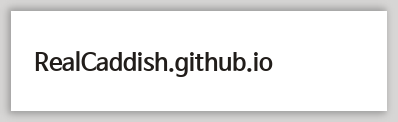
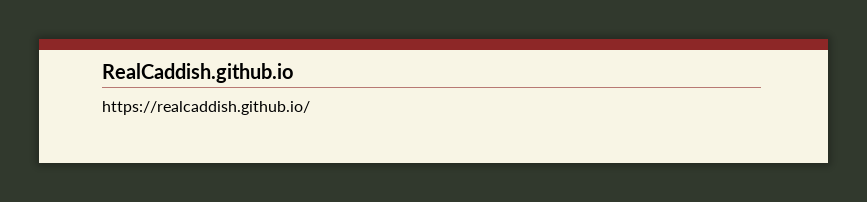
+ https://realcaddish.github.io/

